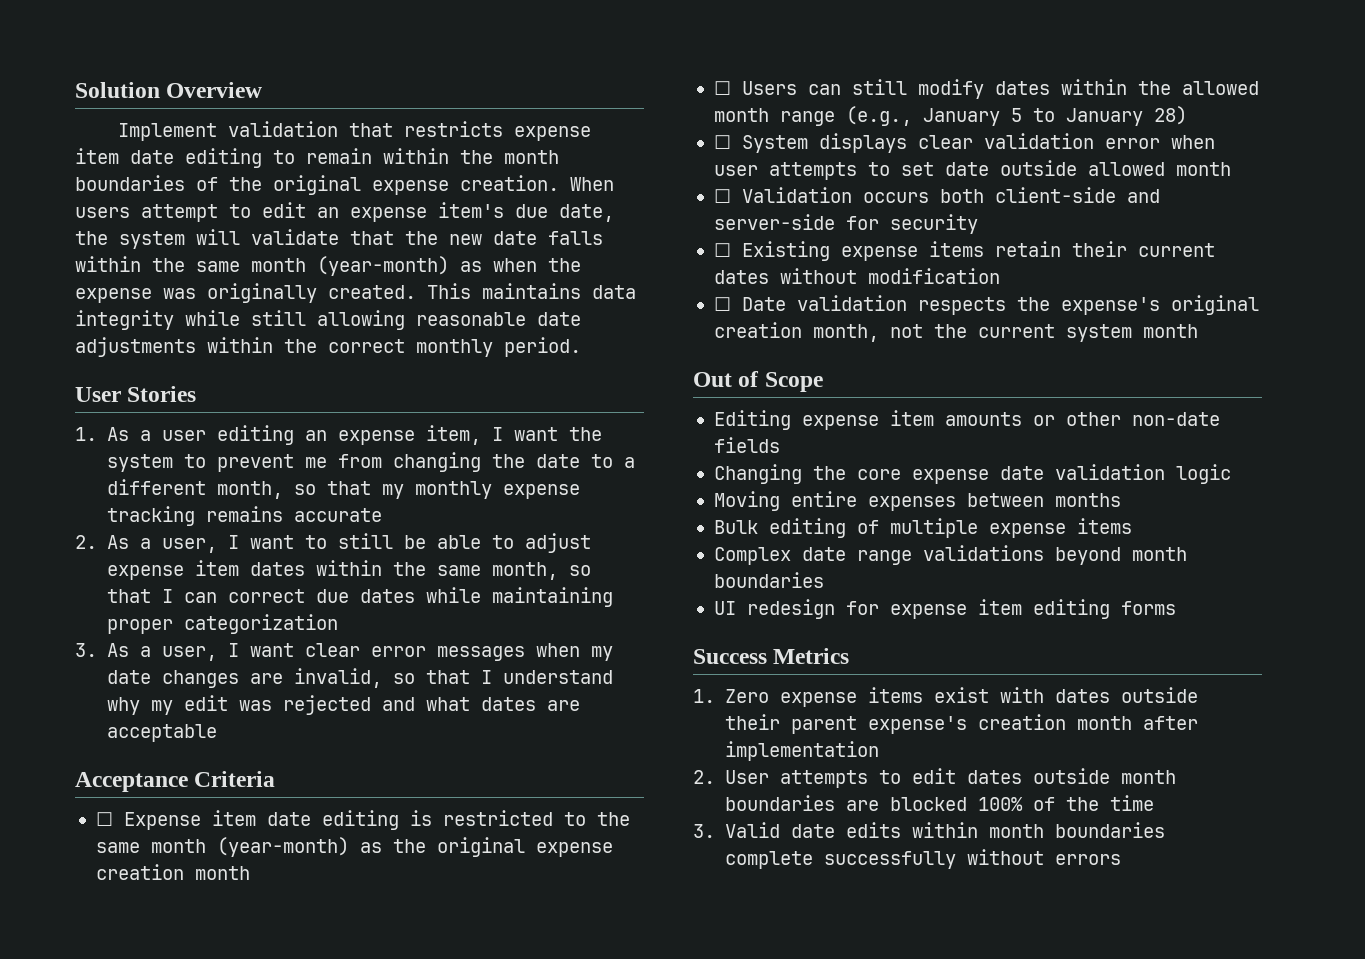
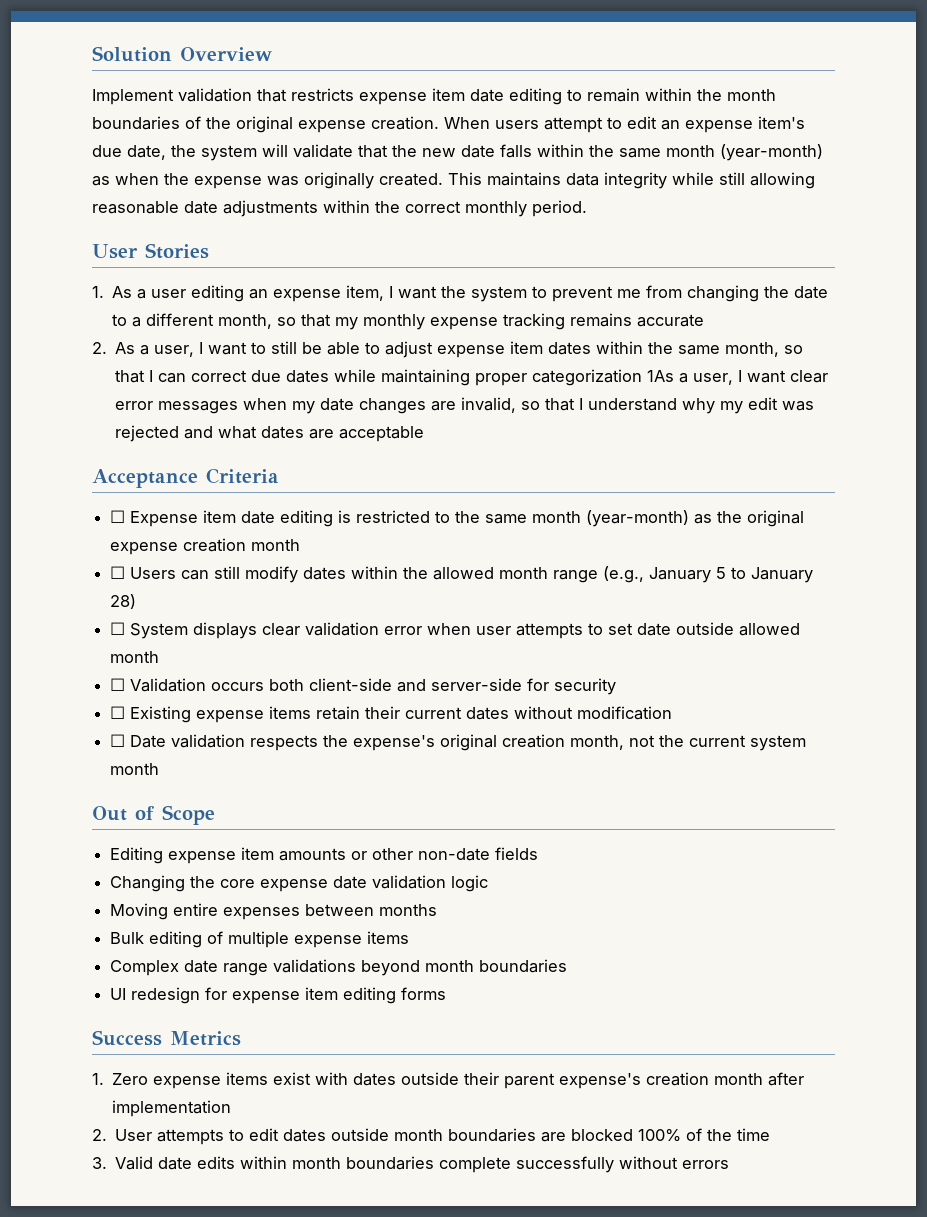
- 2. As a user, I want to still be able to adjust expense item dates within the same month, so that I can correct due dates while maintaining proper categorization
- 3. As a user, I want clear error messages when my date changes are invalid, so that I understand why my edit was rejected and what dates are acceptable
+ 2. As a user, I want to still be able to adjust expense item dates within the same month, so that I can correct due dates while maintaining proper categorization 1As a user, I want clear error messages when my date changes are invalid, so that I understand why my edit was rejected and what dates are acceptable

